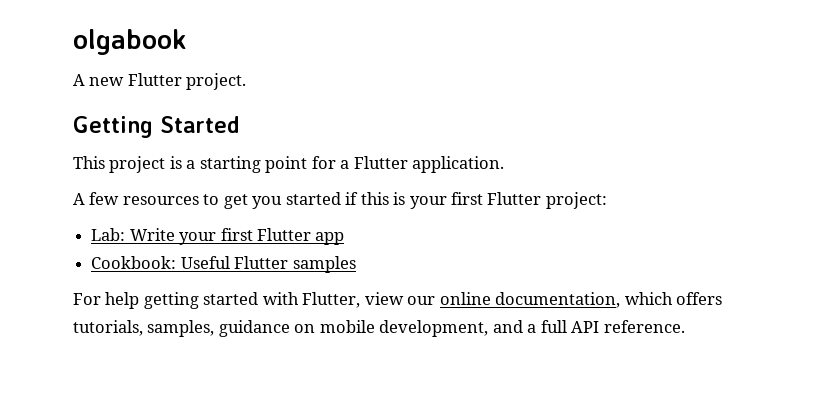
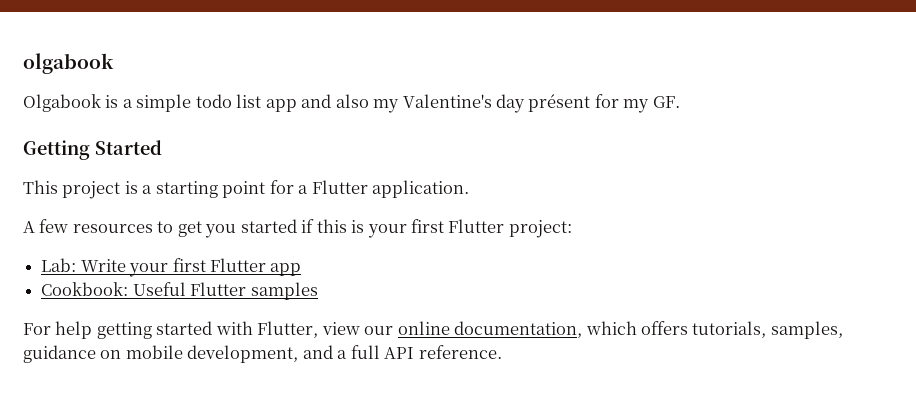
- A new Flutter project.
+ Olgabook is a simple todo list app and also my Valentine's day présent for my GF.

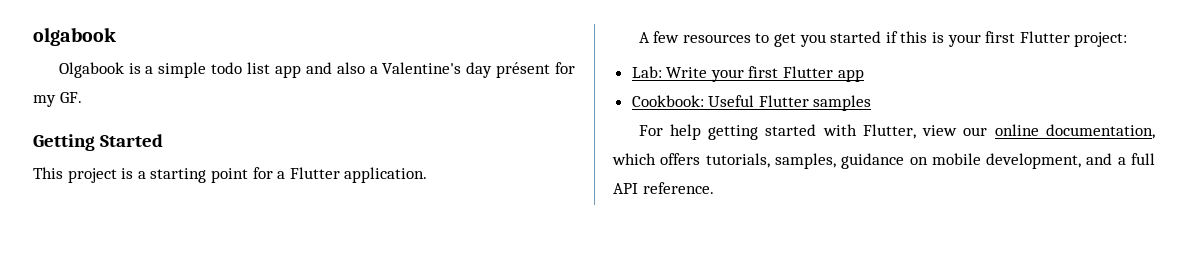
- Olgabook is a simple todo list app and also my Valentine's day présent for my GF.
+ Olgabook is a simple todo list app and also a Valentine's day présent for my GF.

